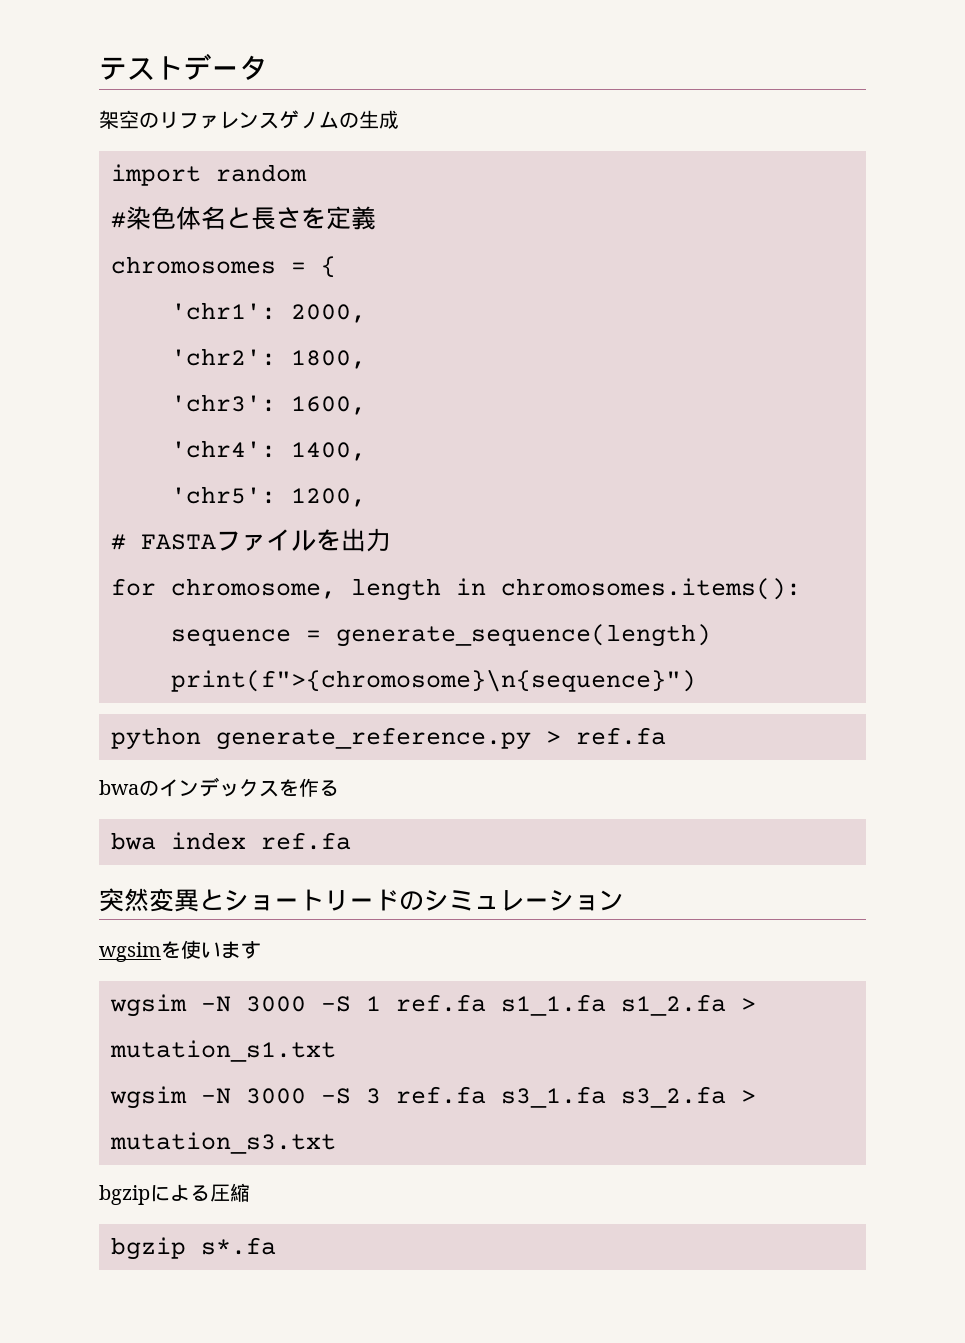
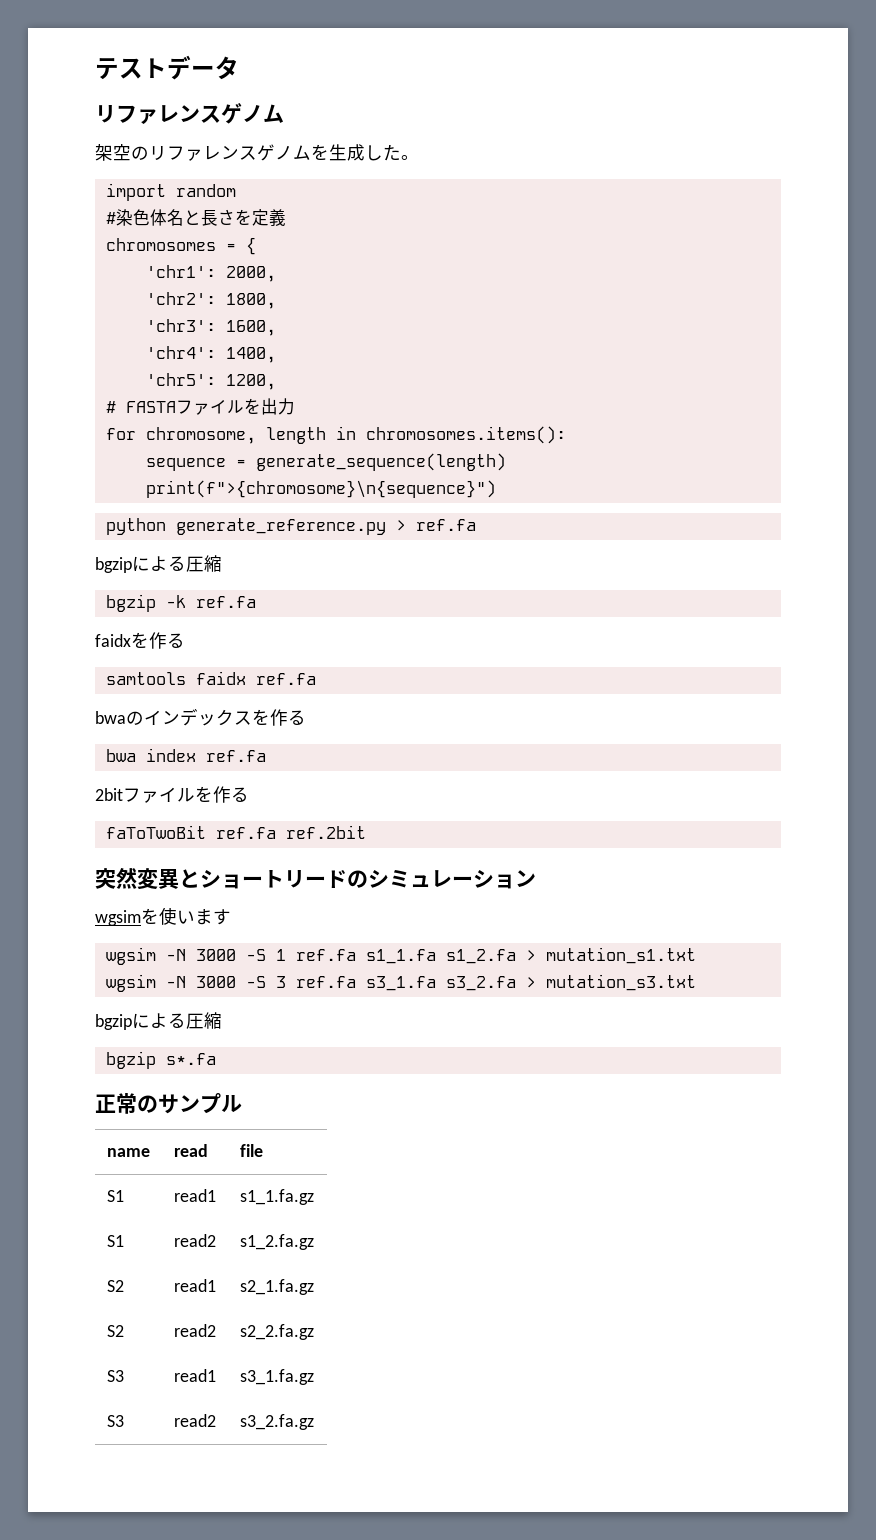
  テストデータ
+ リファレンスゲノム
- 架空のリファレンスゲノムの生成
+ 架空のリファレンスゲノムを生成した。
  python generate_reference.py > ref.fa
+ bgzipによる圧縮
+ bgzip -k ref.fa
+ faidxを作る
+ samtools faidx ref.fa
+ 2bitファイルを作る
+ faToTwoBit ref.fa ref.2bit
+ 正常のサンプル
+ name | read | file
+ S1 | read1 | s1_1.fa.gz
+ S1 | read2 | s1_2.fa.gz
+ S2 | read1 | s2_1.fa.gz
+ S2 | read2 | s2_2.fa.gz
+ S3 | read1 | s3_1.fa.gz
+ S3 | read2 | s3_2.fa.gz

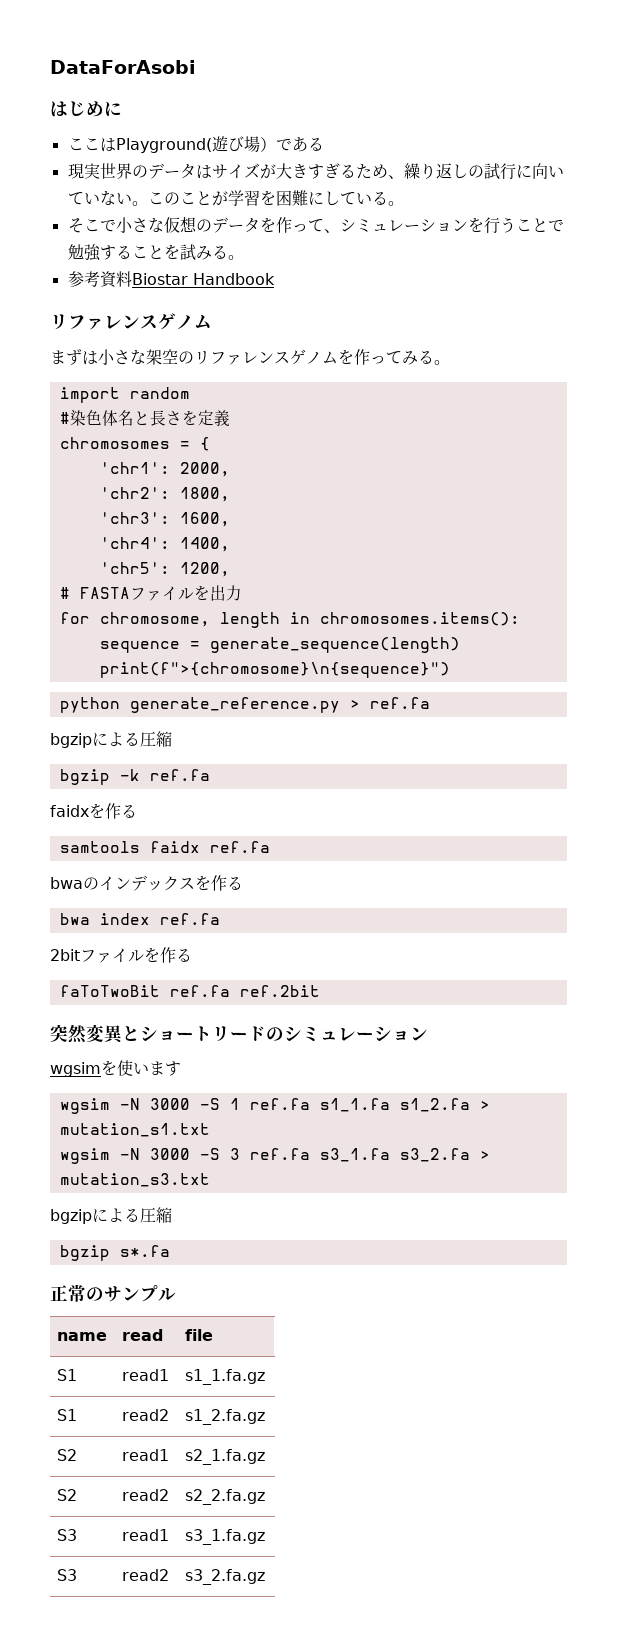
- テストデータ
+ DataForAsobi
+ はじめに
+ ここはPlayground(遊び場）である
+ 現実世界のデータはサイズが大きすぎるため、繰り返しの試行に向いていない。このことが学習を困難にしている。
+ そこで小さな仮想のデータを作って、シミュレーションを行うことで勉強することを試みる。
+ 参考資料Biostar Handbook
- 架空のリファレンスゲノムを生成した。
+ まずは小さな架空のリファレンスゲノムを作ってみる。

